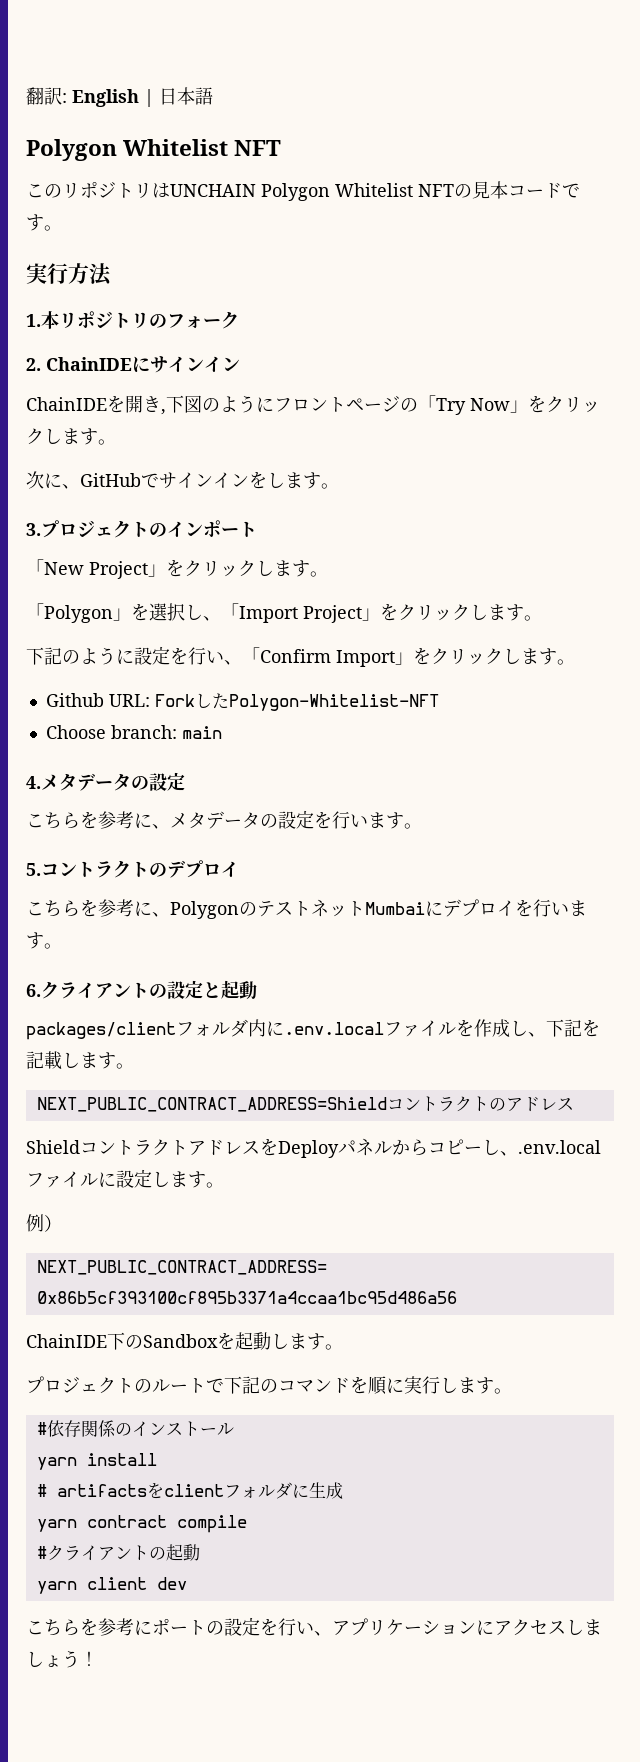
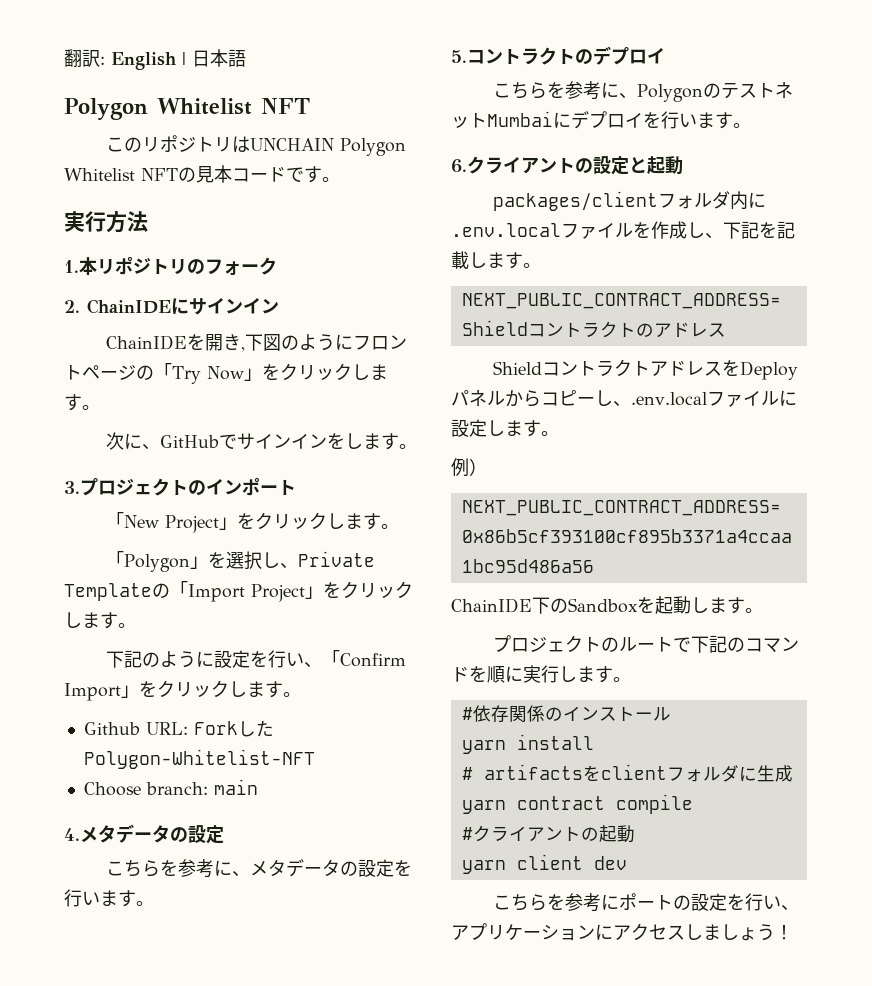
- 「Polygon」を選択し、「Import Project」をクリックします。
+ 「Polygon」を選択し、Private Templateの「Import Project」をクリックします。

